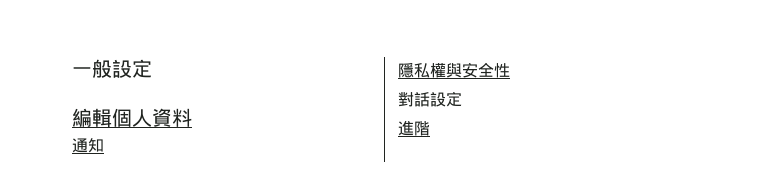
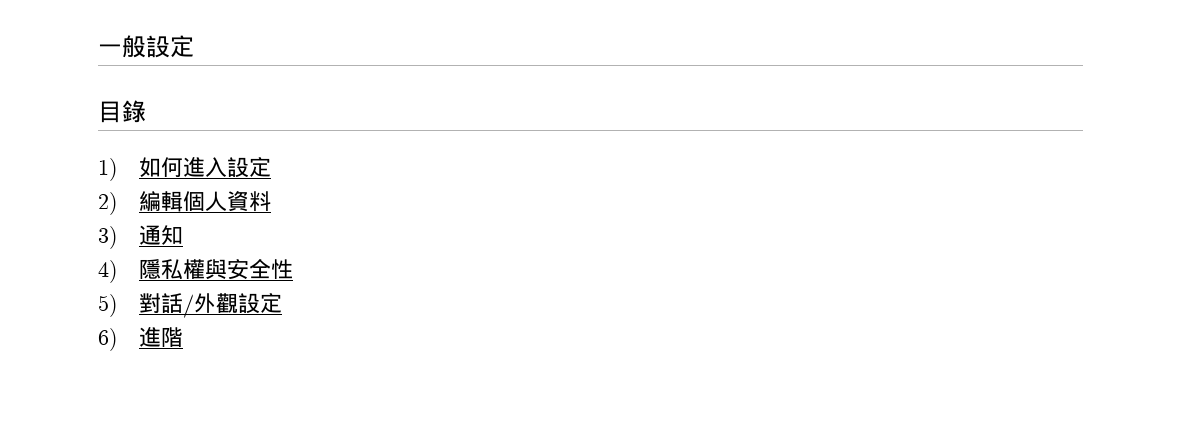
- 編輯個人資料
+ 目錄
+ 1)如何進入設定
+ 2)編輯個人資料
- 通知
+ 3)通知
- 隱私權與安全性
+ 4)隱私權與安全性
- 對話設定
- 進階
+ 5)對話/外觀設定
+ 6)進階

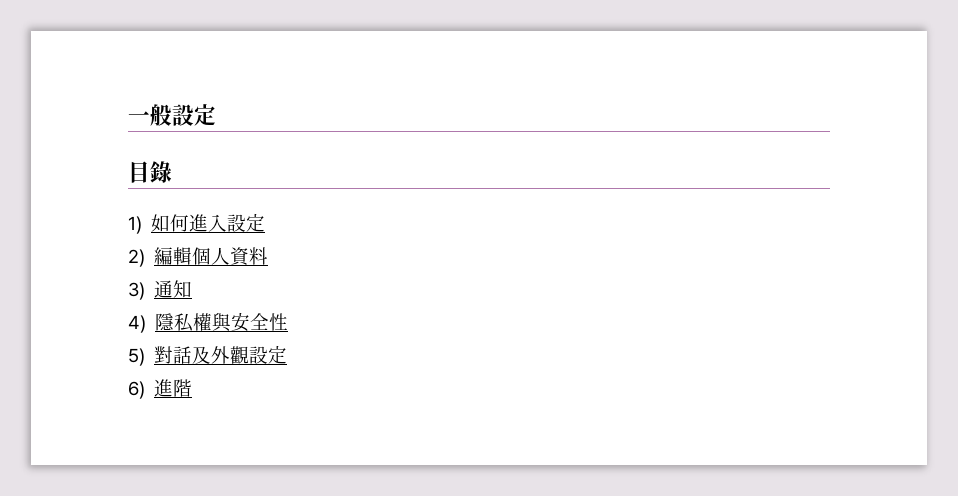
- 5)對話/外觀設定
+ 5)對話及外觀設定

